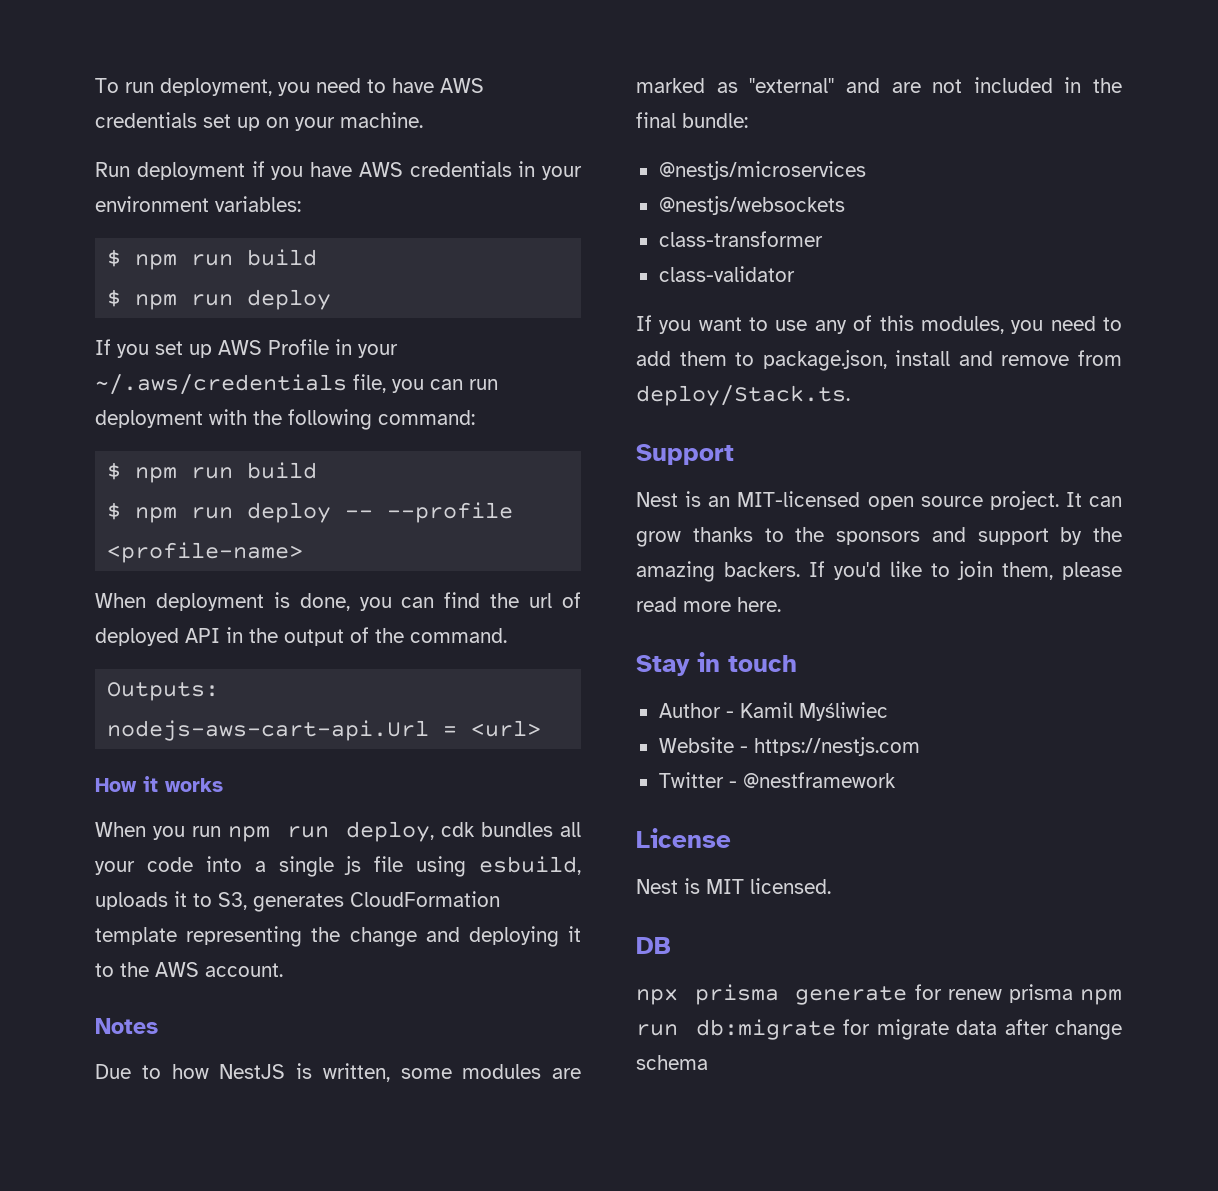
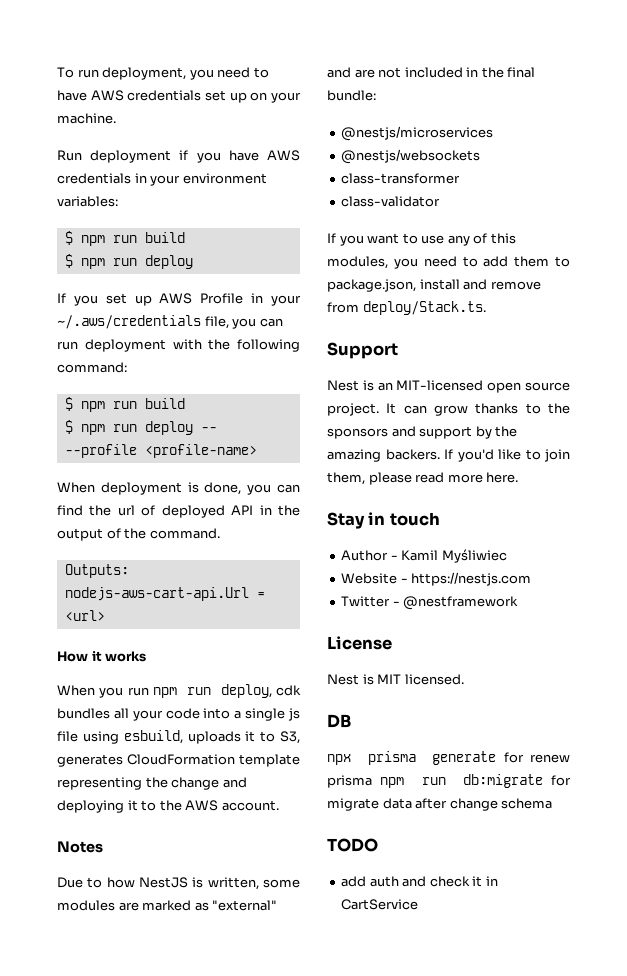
+ TODO
+ add auth and check it in CartService

